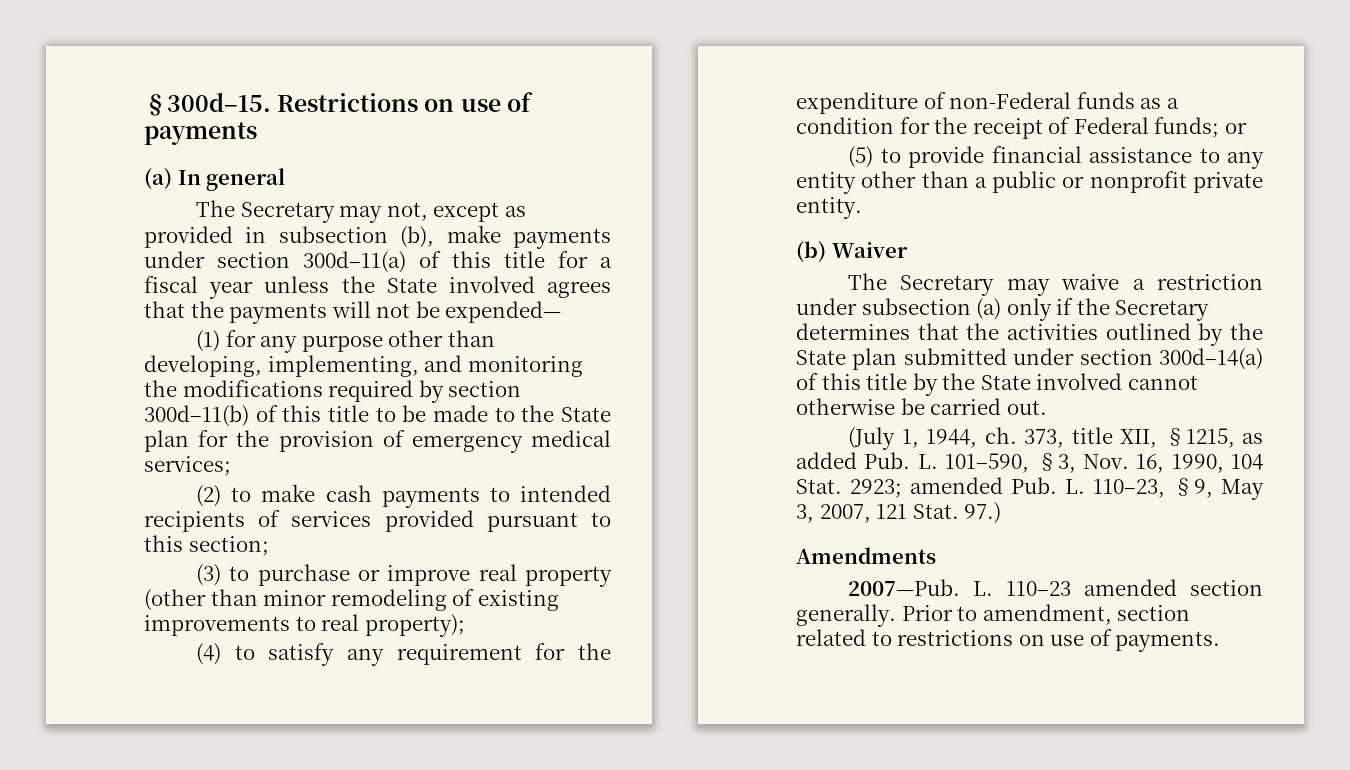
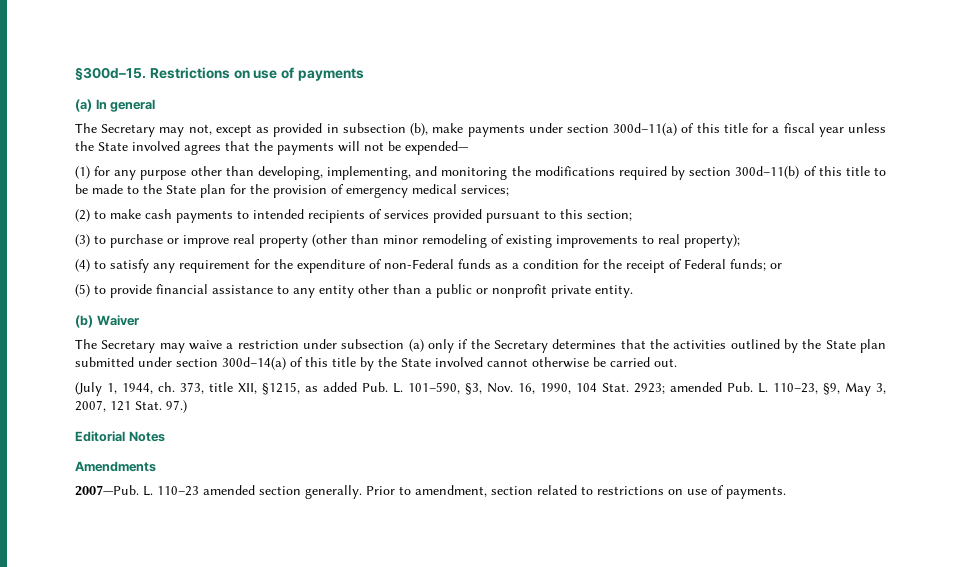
+ Editorial Notes

